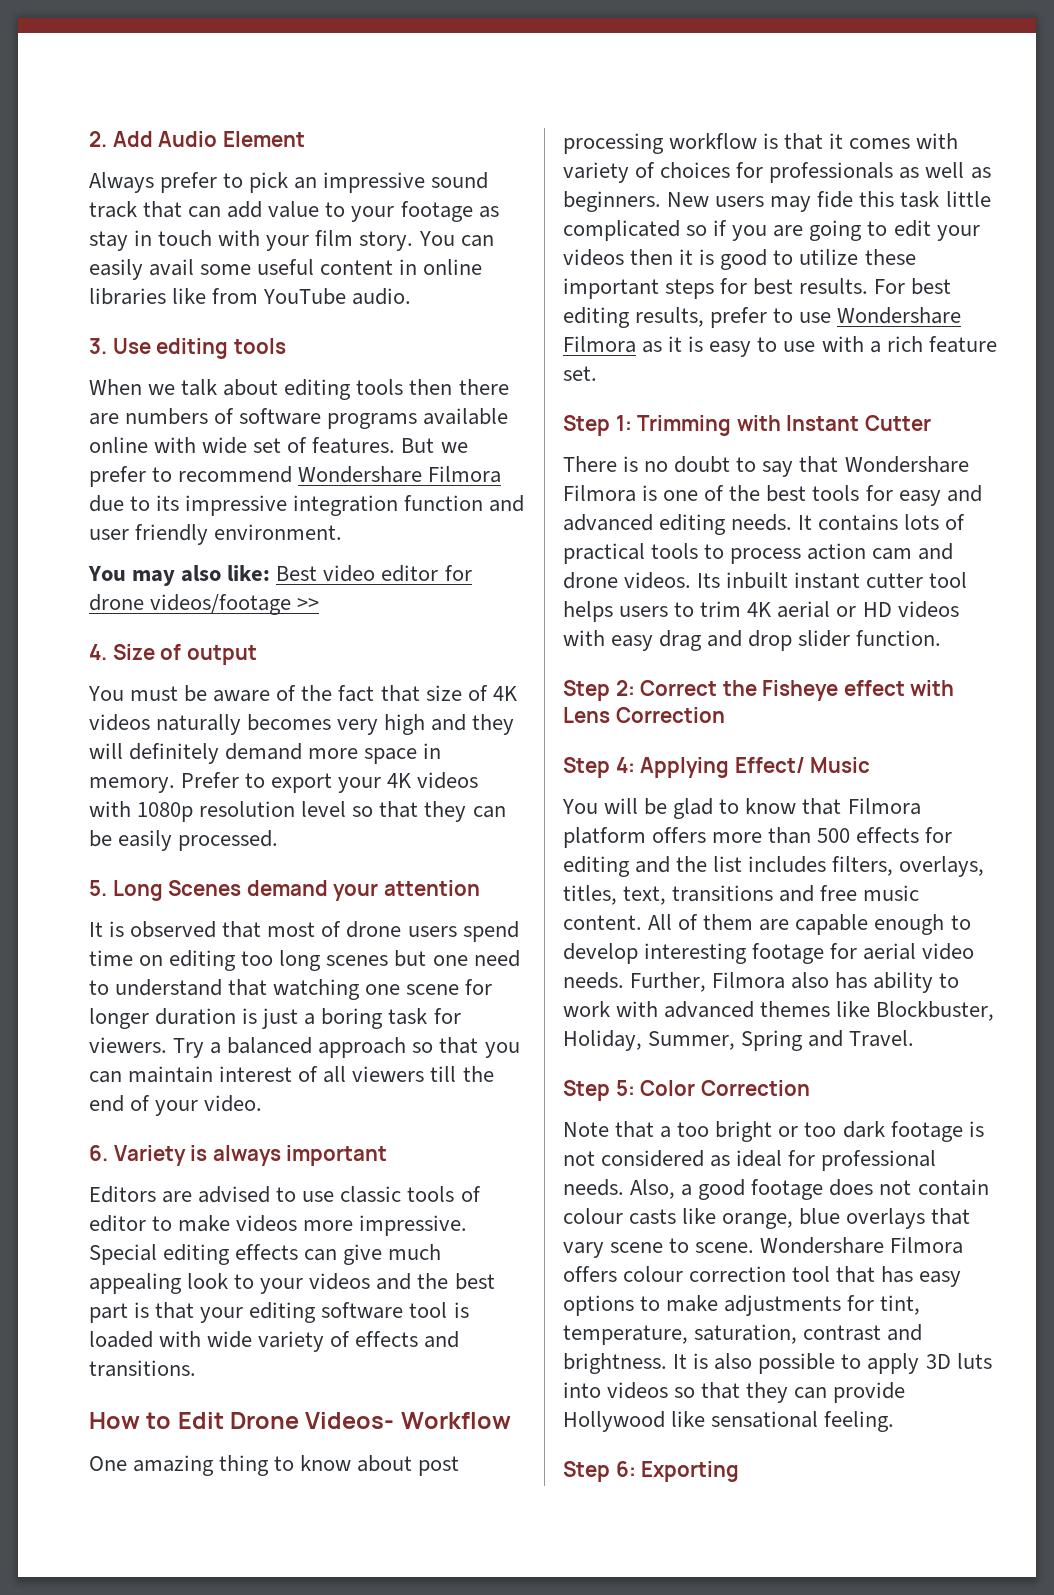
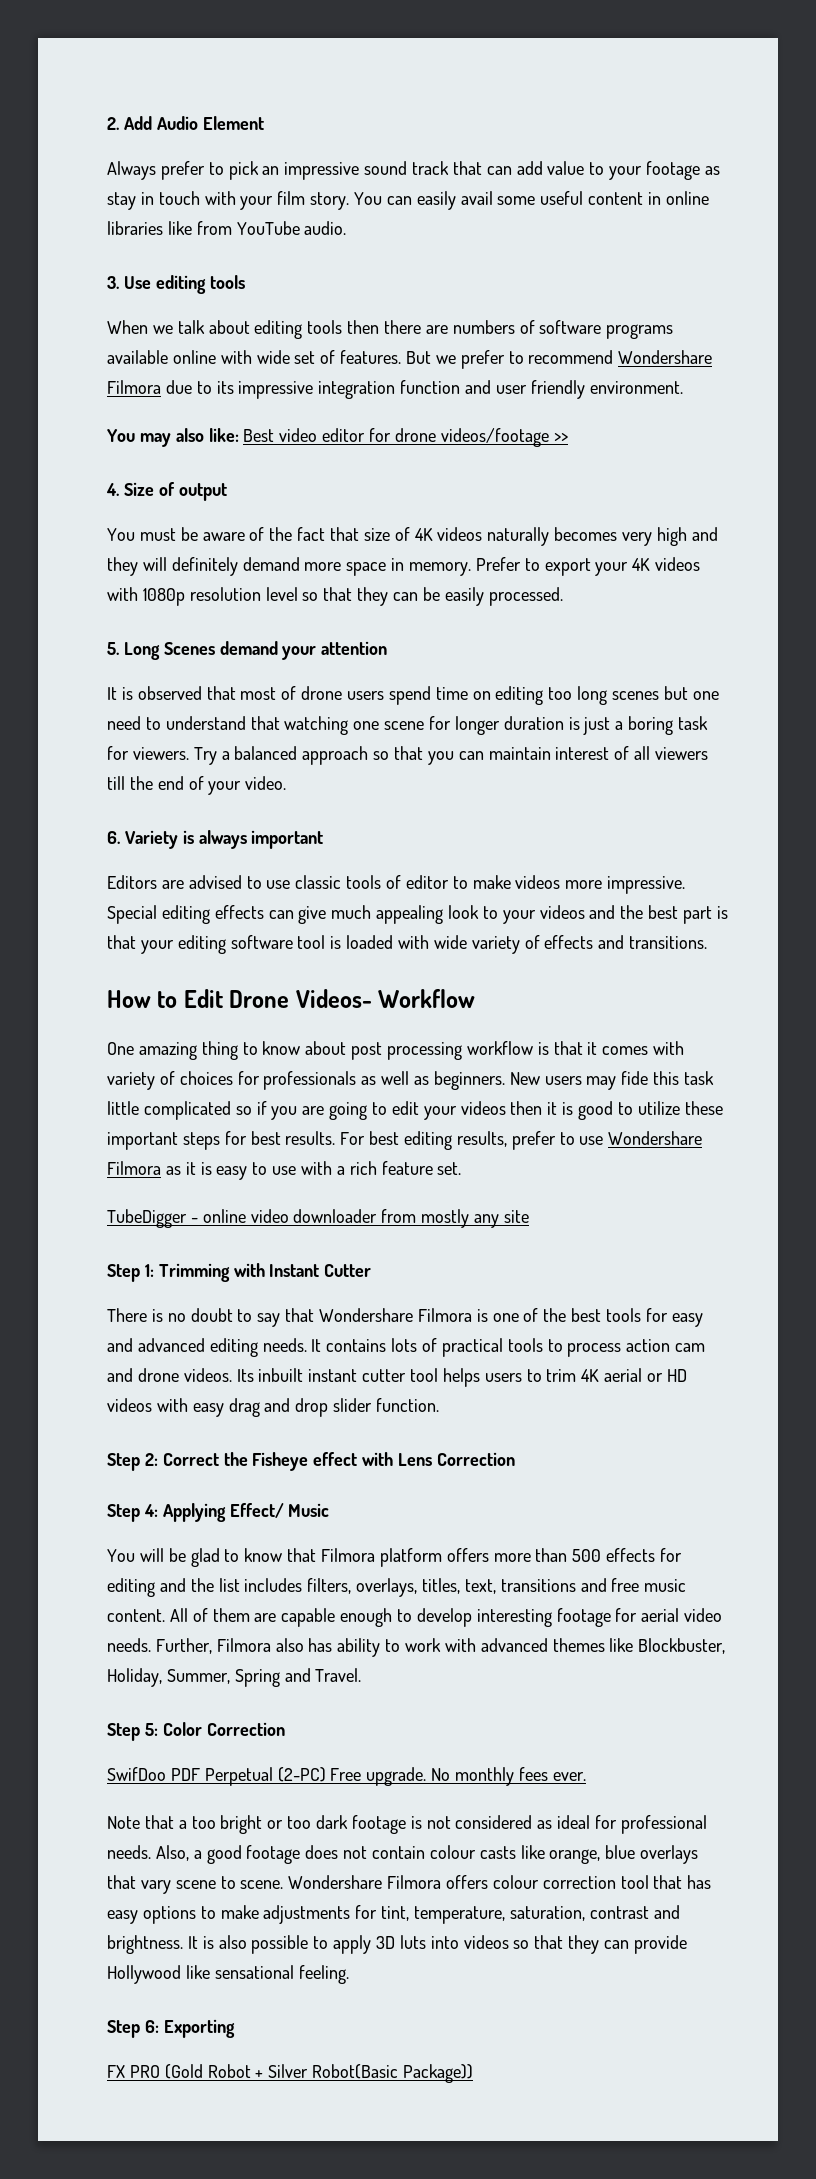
+ TubeDigger - online video downloader from mostly any site
+ SwifDoo PDF Perpetual (2-PC) Free upgrade. No monthly fees ever.
+ FX PRO (Gold Robot + Silver Robot(Basic Package))

